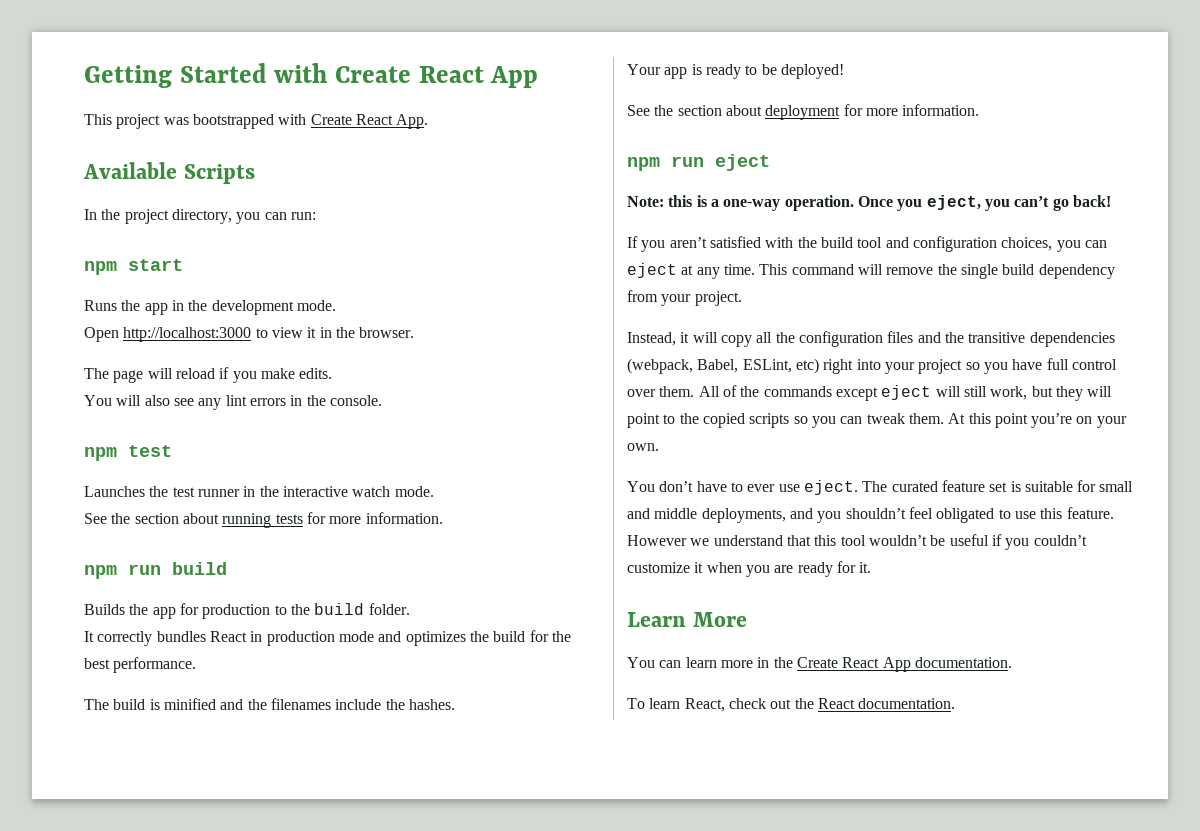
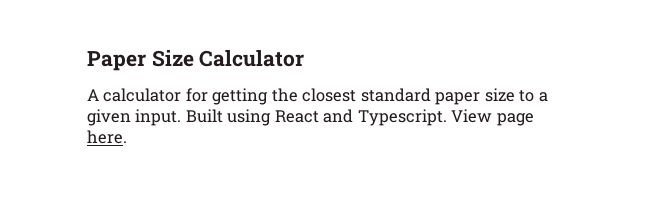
- Getting Started with Create React App
- This project was bootstrapped with Create React App.
- Available Scripts
- In the project directory, you can run:
- npm start
- Runs the app in the development mode.
- Open http://localhost:3000 to view it in the browser.
- The page will reload if you make edits.
- You will also see any lint errors in the console.
- npm test
- Launches the test runner in the interactive watch mode.
- See the section about running tests for more information.
- npm run build
- Builds the app for production to the build folder.
- It correctly bundles React in production mode and optimizes the build for the best performance.
- The build is minified and the filenames include the hashes.
- Your app is ready to be deployed!
- See the section about deployment for more information.
- npm run eject
- Note: this is a one-way operation. Once you eject, you can’t go back!
- If you aren’t satisfied with the build tool and configuration choices, you can eject at any time. This command will remove the single build dependency from your project.
- Instead, it will copy all the configuration files and the transitive dependencies (webpack, Babel, ESLint, etc) right into your project so you have full control over them. All of the commands except eject will still work, but they will point to the copied scripts so you can tweak them. At this point you’re on your own.
- You don’t have to ever use eject. The curated feature set is suitable for small and middle deployments, and you shouldn’t feel obligated to use this feature. However we understand that this tool wouldn’t be useful if you couldn’t customize it when you are ready for it.
- Learn More
- You can learn more in the Create React App documentation.
- To learn React, check out the React documentation.
+ Paper Size Calculator
+ A calculator for getting the closest standard paper size to a given input. Built using React and Typescript. View page here.

